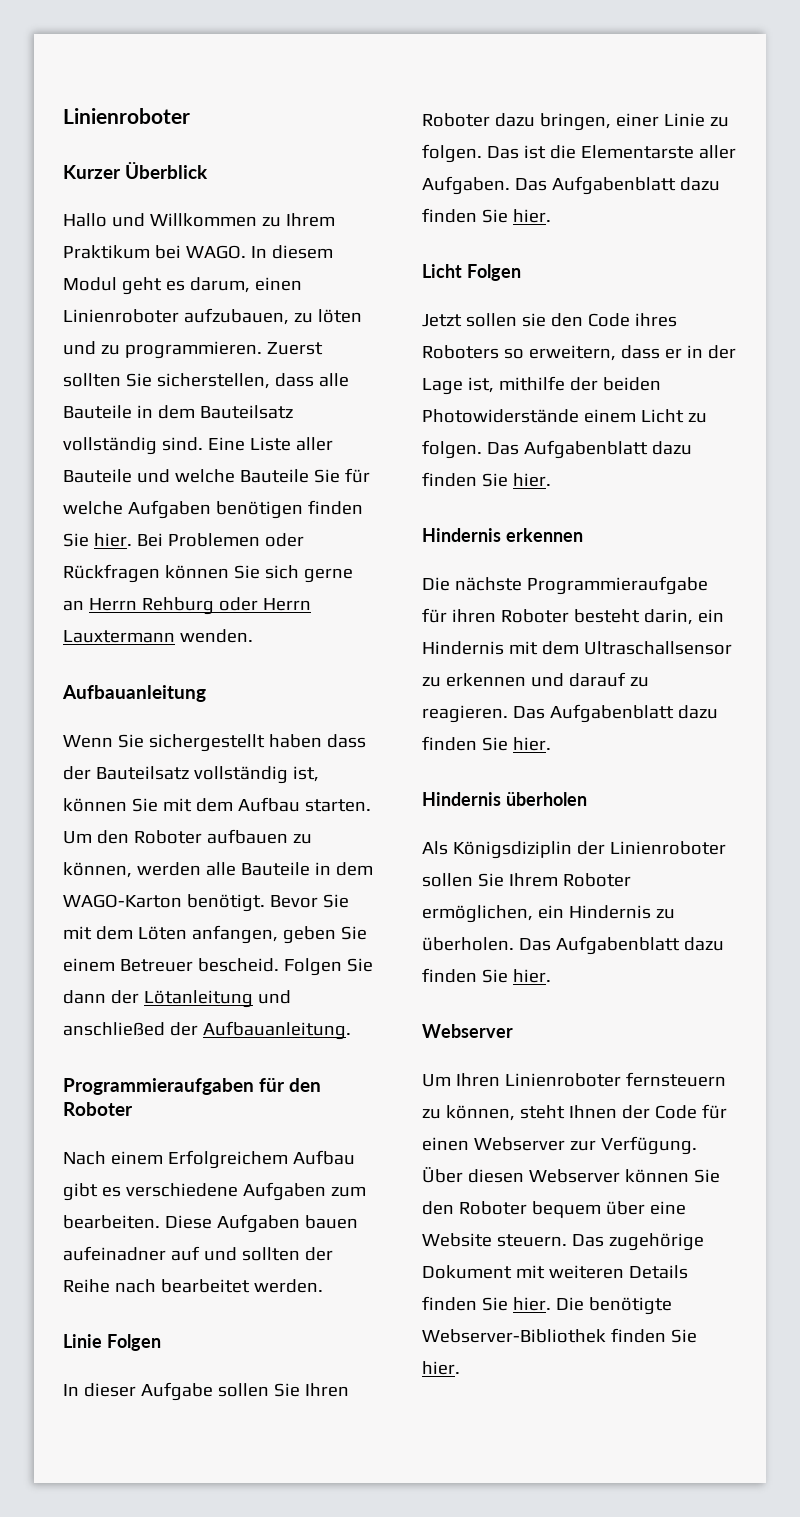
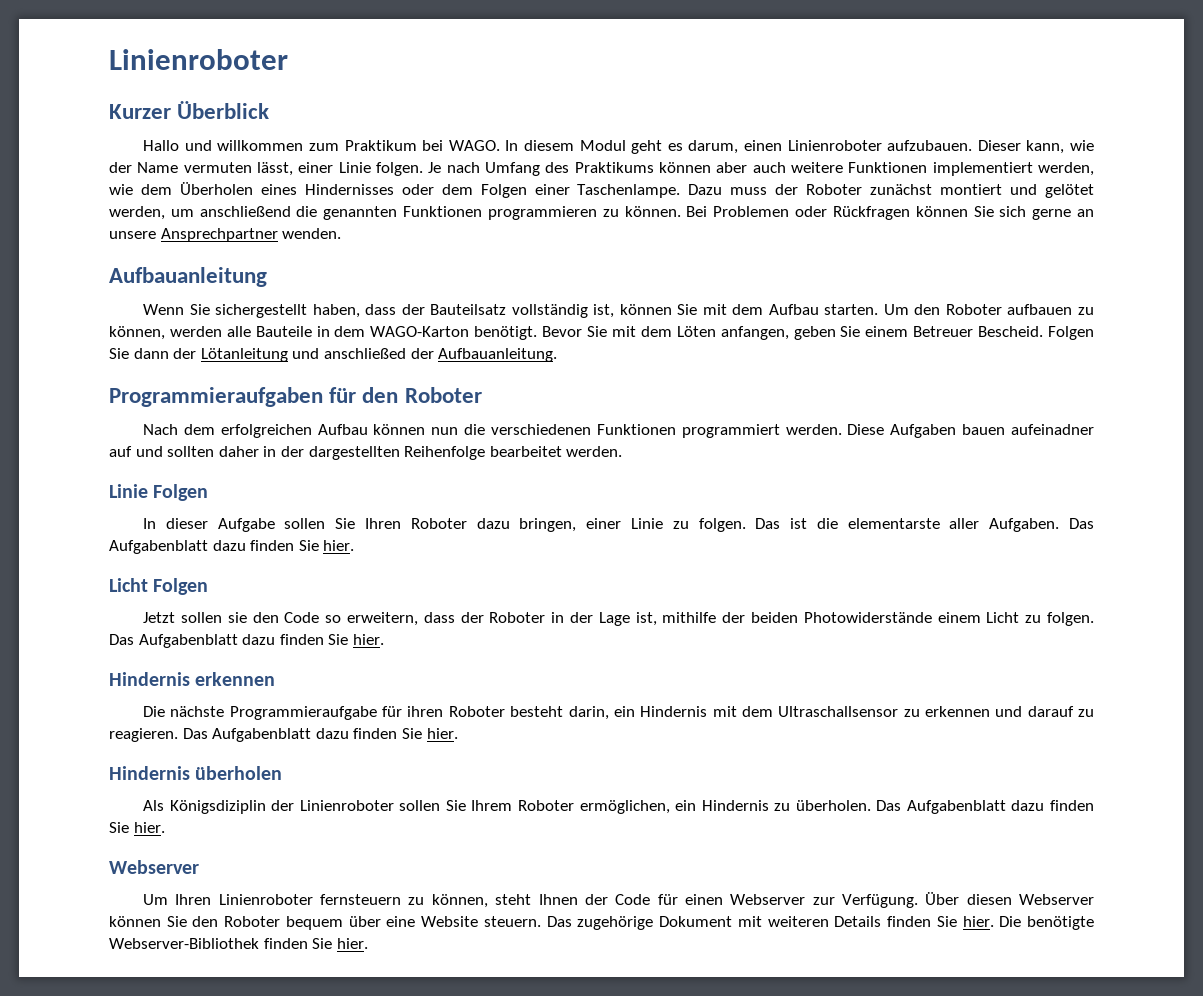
- Hallo und Willkommen zu Ihrem Praktikum bei WAGO.
+ Hallo und willkommen zum Praktikum bei WAGO.
- In diesem Modul geht es darum, einen Linienroboter aufzubauen, zu löten und zu programmieren. Zuerst sollten Sie sicherstellen, dass alle Bauteile in dem Bauteilsatz vollständig sind. Eine Liste aller Bauteile und welche Bauteile Sie für welche Aufgaben benötigen finden Sie hier.
+ In diesem Modul geht es darum, einen Linienroboter aufzubauen. Dieser kann, wie der Name vermuten lässt, einer Linie folgen. Je nach Umfang des Praktikums können aber auch weitere Funktionen implementiert werden, wie dem Überholen eines Hindernisses oder dem Folgen einer Taschenlampe. Dazu muss der Roboter zunächst montiert und gelötet werden, um anschließend die genannten Funktionen programmieren zu können.
- Bei Problemen oder Rückfragen können Sie sich gerne an Herrn Rehburg oder Herrn Lauxtermann wenden.
+ Bei Problemen oder Rückfragen können Sie sich gerne an unsere Ansprechpartner wenden.
- Wenn Sie sichergestellt haben dass der Bauteilsatz vollständig ist, können Sie mit dem Aufbau starten.
+ Wenn Sie sichergestellt haben, dass der Bauteilsatz vollständig ist, können Sie mit dem Aufbau starten.
- Bevor Sie mit dem Löten anfangen, geben Sie einem Betreuer bescheid.
+ Bevor Sie mit dem Löten anfangen, geben Sie einem Betreuer Bescheid.
- Nach einem Erfolgreichem Aufbau gibt es verschiedene Aufgaben zum bearbeiten.
+ Nach dem erfolgreichen Aufbau können nun die verschiedenen Funktionen programmiert werden.
- Diese Aufgaben bauen aufeinadner auf und sollten der Reihe nach bearbeitet werden.
+ Diese Aufgaben bauen aufeinadner auf und sollten daher in der dargestellten Reihenfolge bearbeitet werden.
- Das ist die Elementarste aller Aufgaben.
+ Das ist die elementarste aller Aufgaben.
- Jetzt sollen sie den Code ihres Roboters so erweitern, dass er in der Lage ist, mithilfe der beiden Photowiderstände einem Licht zu folgen.
+ Jetzt sollen sie den Code so erweitern, dass der Roboter in der Lage ist, mithilfe der beiden Photowiderstände einem Licht zu folgen.

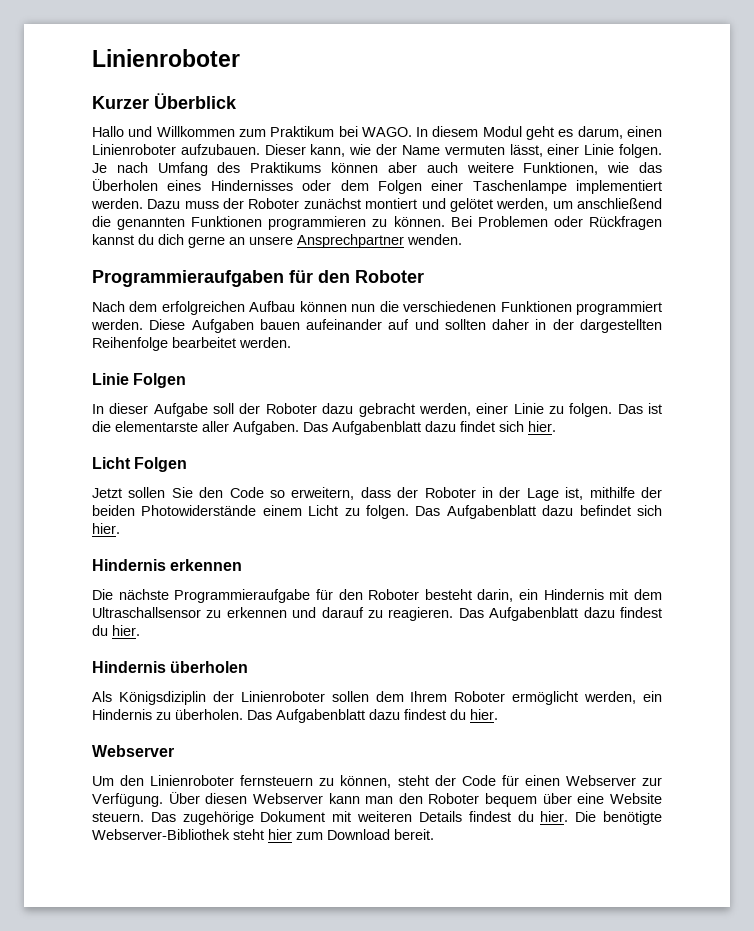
- Hallo und willkommen zum Praktikum bei WAGO.
+ Hallo und Willkommen zum Praktikum bei WAGO.
- Je nach Umfang des Praktikums können aber auch weitere Funktionen implementiert werden, wie dem Überholen eines Hindernisses oder dem Folgen einer Taschenlampe.
+ Je nach Umfang des Praktikums können aber auch weitere Funktionen, wie das Überholen eines Hindernisses oder dem Folgen einer Taschenlampe implementiert werden.
- Bei Problemen oder Rückfragen können Sie sich gerne an unsere Ansprechpartner wenden.
+ Bei Problemen oder Rückfragen kannst du dich gerne an unsere Ansprechpartner wenden.
- Aufbauanleitung
- Wenn Sie sichergestellt haben, dass der Bauteilsatz vollständig ist, können Sie mit dem Aufbau starten. Um den Roboter aufbauen zu können, werden alle Bauteile in dem WAGO-Karton benötigt. Bevor Sie mit dem Löten anfangen, geben Sie einem Betreuer Bescheid. Folgen Sie dann der Lötanleitung und anschließed der Aufbauanleitung.
- Diese Aufgaben bauen aufeinadner auf und sollten daher in der dargestellten Reihenfolge bearbeitet werden.
+ Diese Aufgaben bauen aufeinander auf und sollten daher in der dargestellten Reihenfolge bearbeitet werden.
- In dieser Aufgabe sollen Sie Ihren Roboter dazu bringen, einer Linie zu folgen.
+ In dieser Aufgabe soll der Roboter dazu gebracht werden, einer Linie zu folgen.
- Das ist die elementarste aller Aufgaben. Das Aufgabenblatt dazu finden Sie hier.
+ Das ist die elementarste aller Aufgaben. Das Aufgabenblatt dazu findet sich hier.
- Jetzt sollen sie den Code so erweitern, dass der Roboter in der Lage ist, mithilfe der beiden Photowiderstände einem Licht zu folgen. Das Aufgabenblatt dazu finden Sie hier.
+ Jetzt sollen Sie den Code so erweitern, dass der Roboter in der Lage ist, mithilfe der beiden Photowiderstände einem Licht zu folgen. Das Aufgabenblatt dazu befindet sich hier.
- Die nächste Programmieraufgabe für ihren Roboter besteht darin, ein Hindernis mit dem Ultraschallsensor zu erkennen und darauf zu reagieren. Das Aufgabenblatt dazu finden Sie hier.
+ Die nächste Programmieraufgabe für den Roboter besteht darin, ein Hindernis mit dem Ultraschallsensor zu erkennen und darauf zu reagieren. Das Aufgabenblatt dazu findest du hier.
- Als Königsdiziplin der Linienroboter sollen Sie Ihrem Roboter ermöglichen, ein Hindernis zu überholen. Das Aufgabenblatt dazu finden Sie hier.
+ Als Königsdiziplin der Linienroboter sollen dem Ihrem Roboter ermöglicht werden, ein Hindernis zu überholen. Das Aufgabenblatt dazu findest du hier.
- Um Ihren Linienroboter fernsteuern zu können, steht Ihnen der Code für einen Webserver zur Verfügung.
+ Um den Linienroboter fernsteuern zu können, steht der Code für einen Webserver zur Verfügung.
- Über diesen Webserver können Sie den Roboter bequem über eine Website steuern.
+ Über diesen Webserver kann man den Roboter bequem über eine Website steuern.
- Das zugehörige Dokument mit weiteren Details finden Sie hier.
+ Das zugehörige Dokument mit weiteren Details findest du hier.
- Die benötigte Webserver-Bibliothek finden Sie hier.
+ Die benötigte Webserver-Bibliothek steht hier zum Download bereit.

